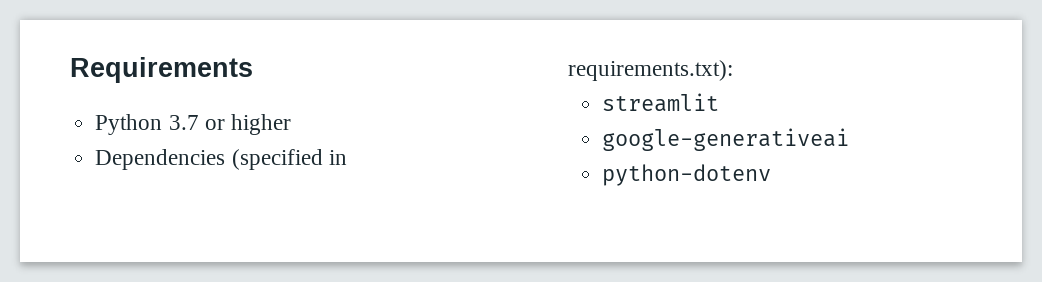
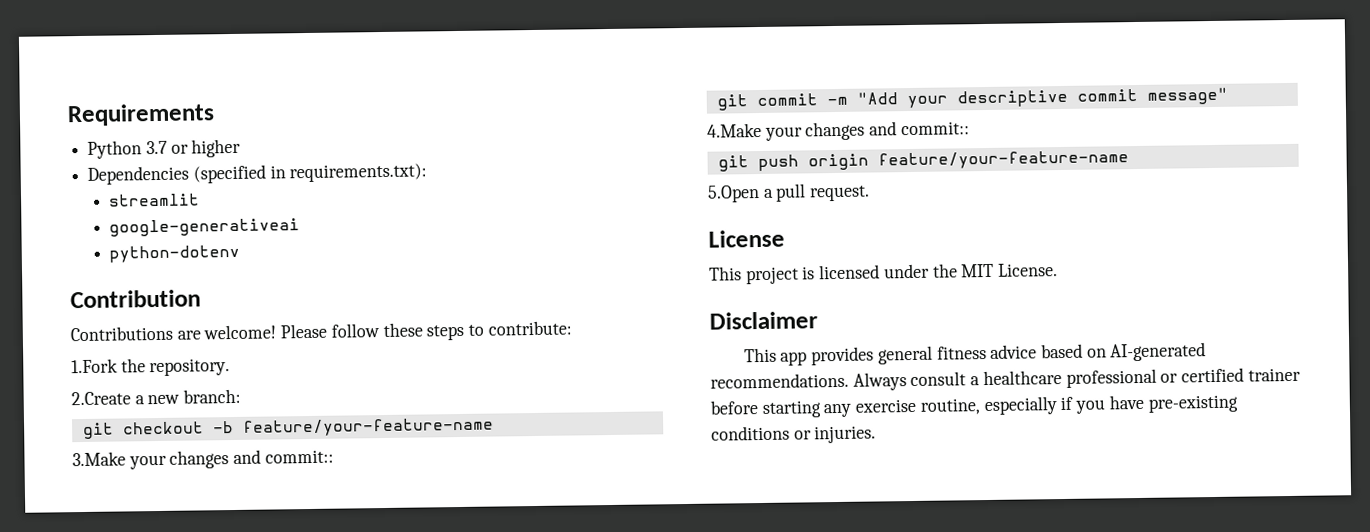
+ Contribution
+ Contributions are welcome! Please follow these steps to contribute:
+ 1.Fork the repository.
+ 2.Create a new branch:
+ git checkout -b feature/your-feature-name
+ 3.Make your changes and commit::
+ git commit -m "Add your descriptive commit message"
+ 4.Make your changes and commit::
+ git push origin feature/your-feature-name
+ 5.Open a pull request.
+ License
+ This project is licensed under the MIT License.
+ Disclaimer
+ This app provides general fitness advice based on AI-generated recommendations. Always consult a healthcare professional or certified trainer before starting any exercise routine, especially if you have pre-existing conditions or injuries.

